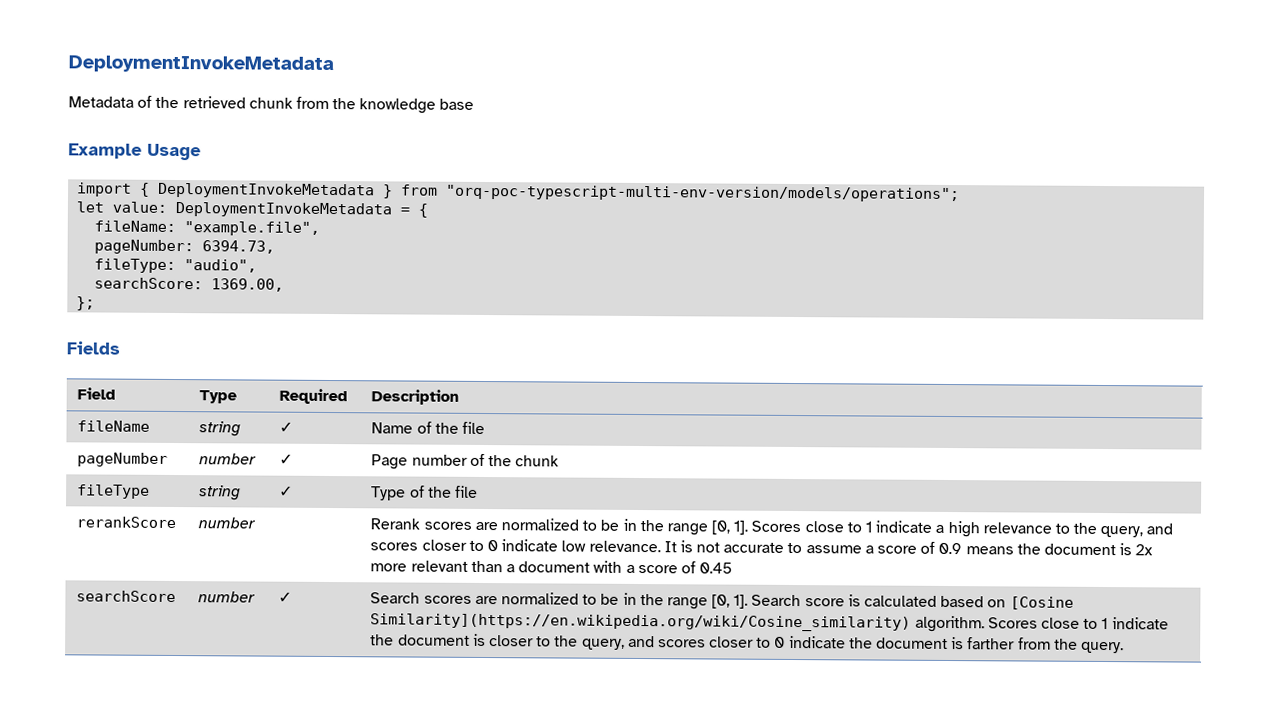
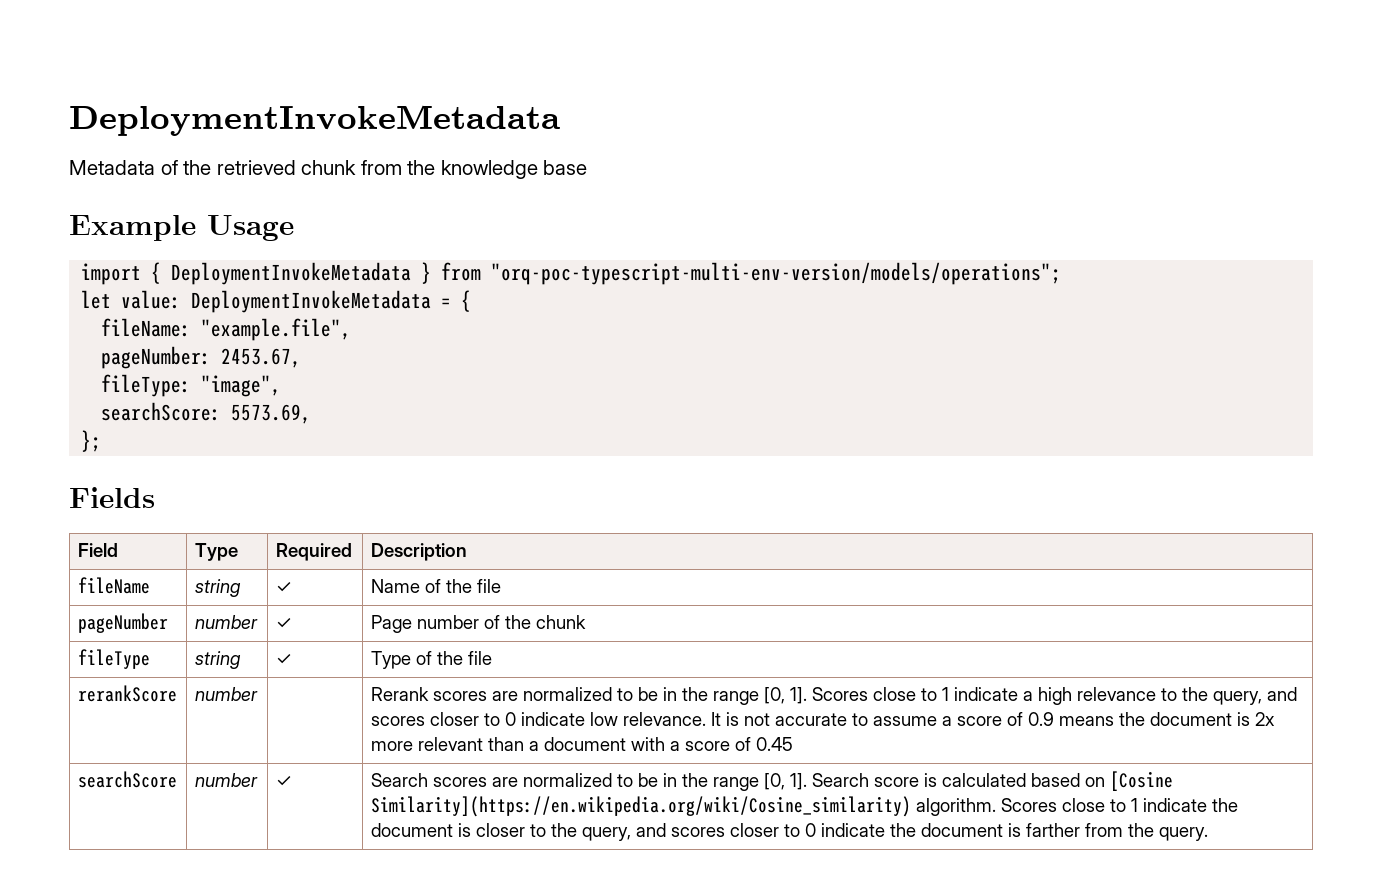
- pageNumber: 6394.73,
+ pageNumber: 2453.67,
- fileType: "audio",
+ fileType: "image",
- searchScore: 1369.00,
+ searchScore: 5573.69,

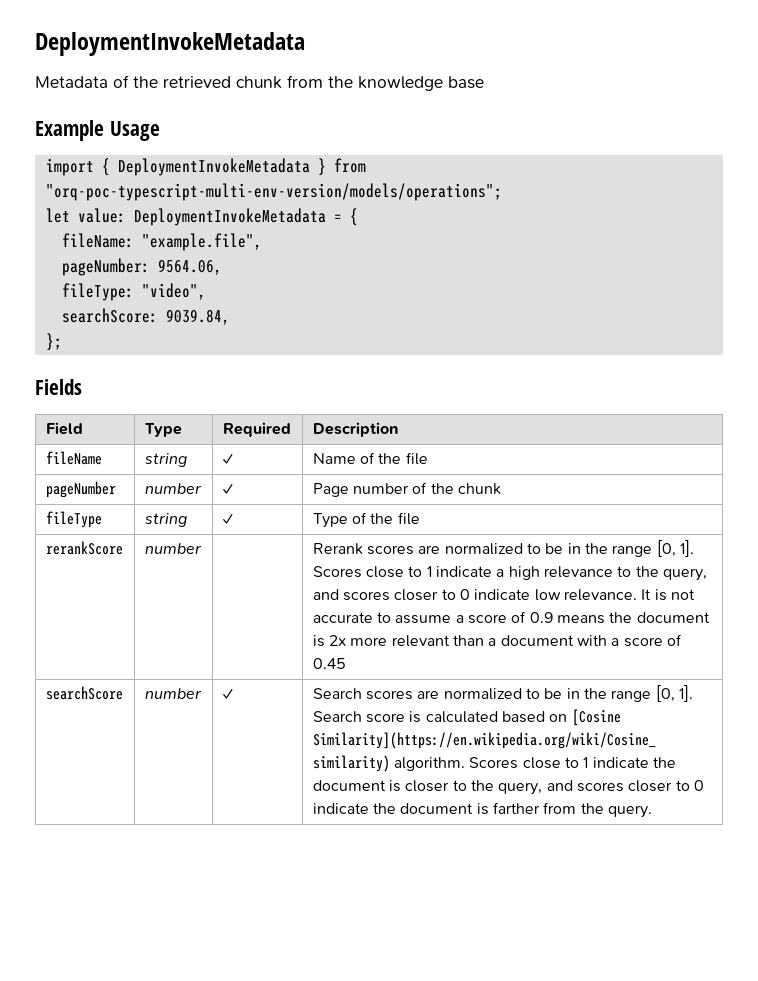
- pageNumber: 2453.67,
+ pageNumber: 9564.06,
- fileType: "image",
+ fileType: "video",
- searchScore: 5573.69,
+ searchScore: 9039.84,

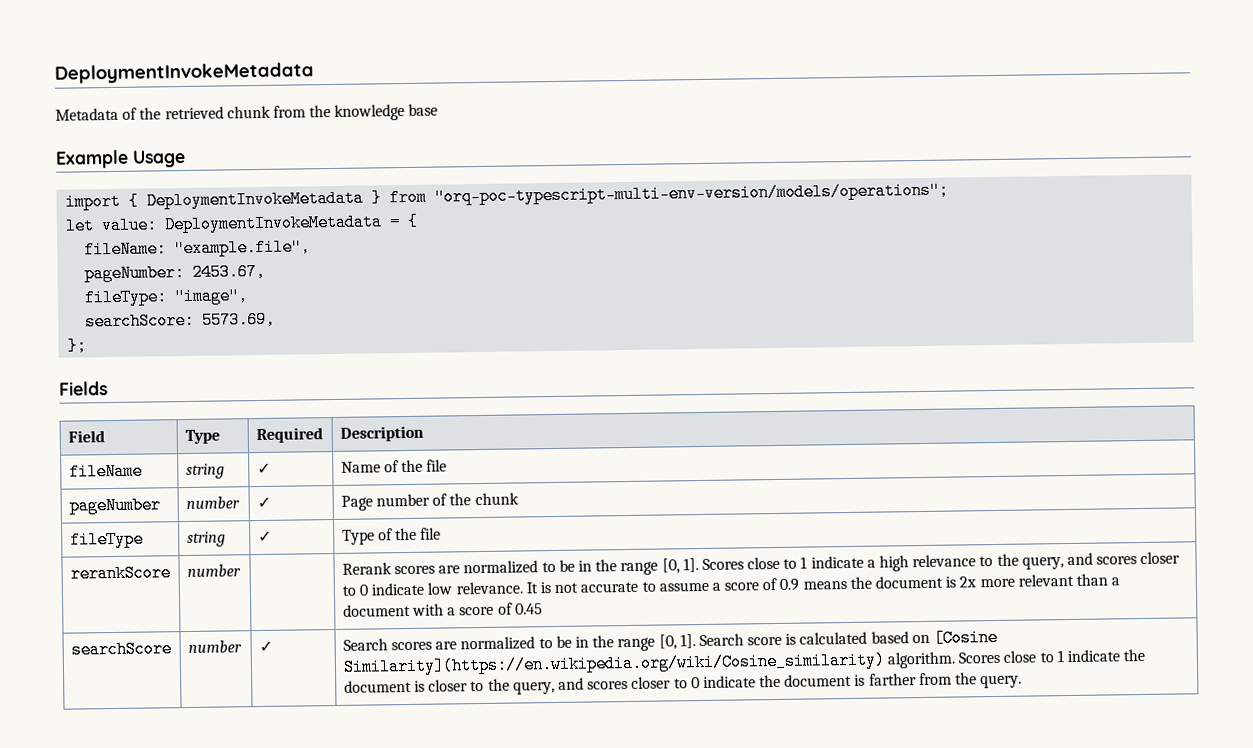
- pageNumber: 9564.06,
+ pageNumber: 2453.67,
- fileType: "video",
+ fileType: "image",
- searchScore: 9039.84,
+ searchScore: 5573.69,

